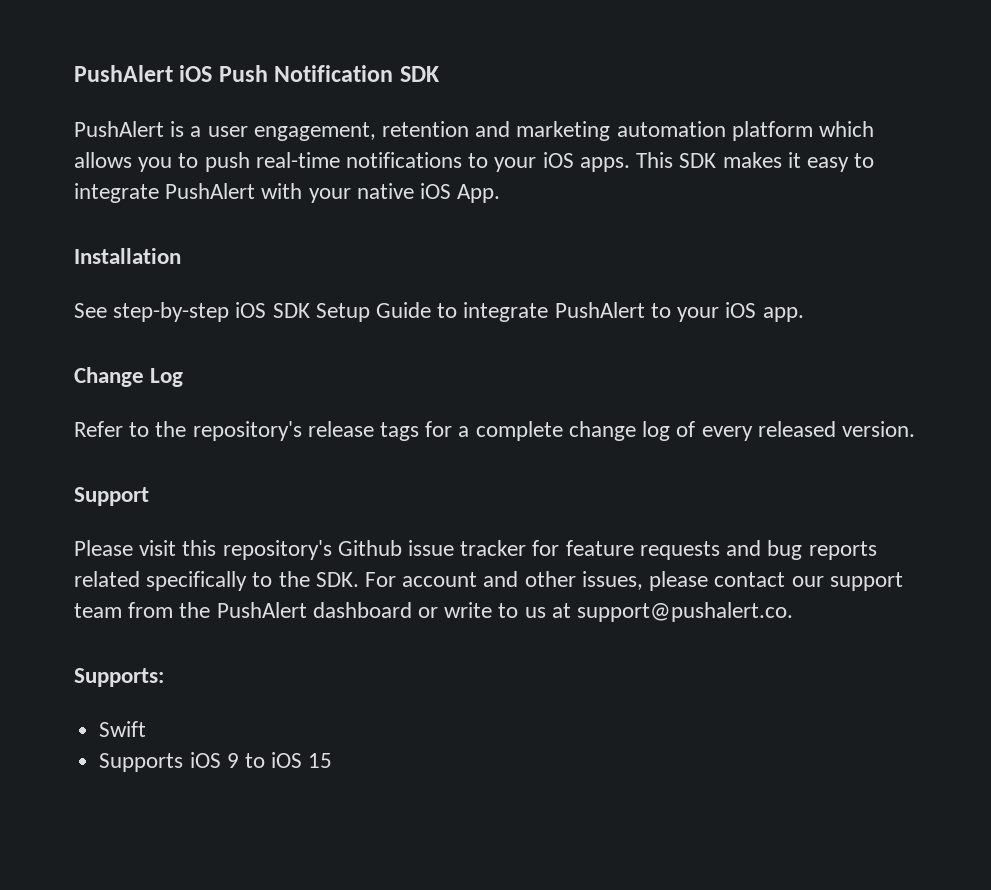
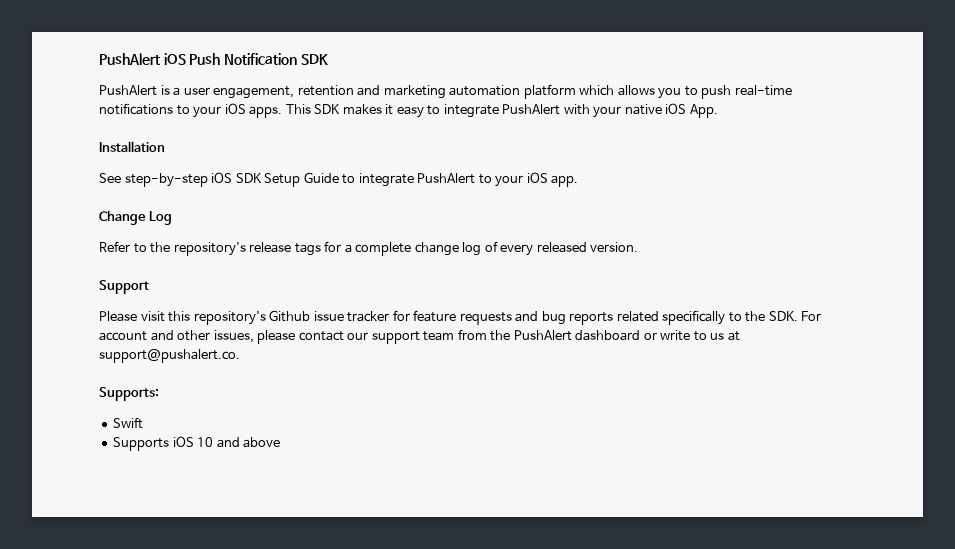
- Supports iOS 9 to iOS 15
+ Supports iOS 10 and above

